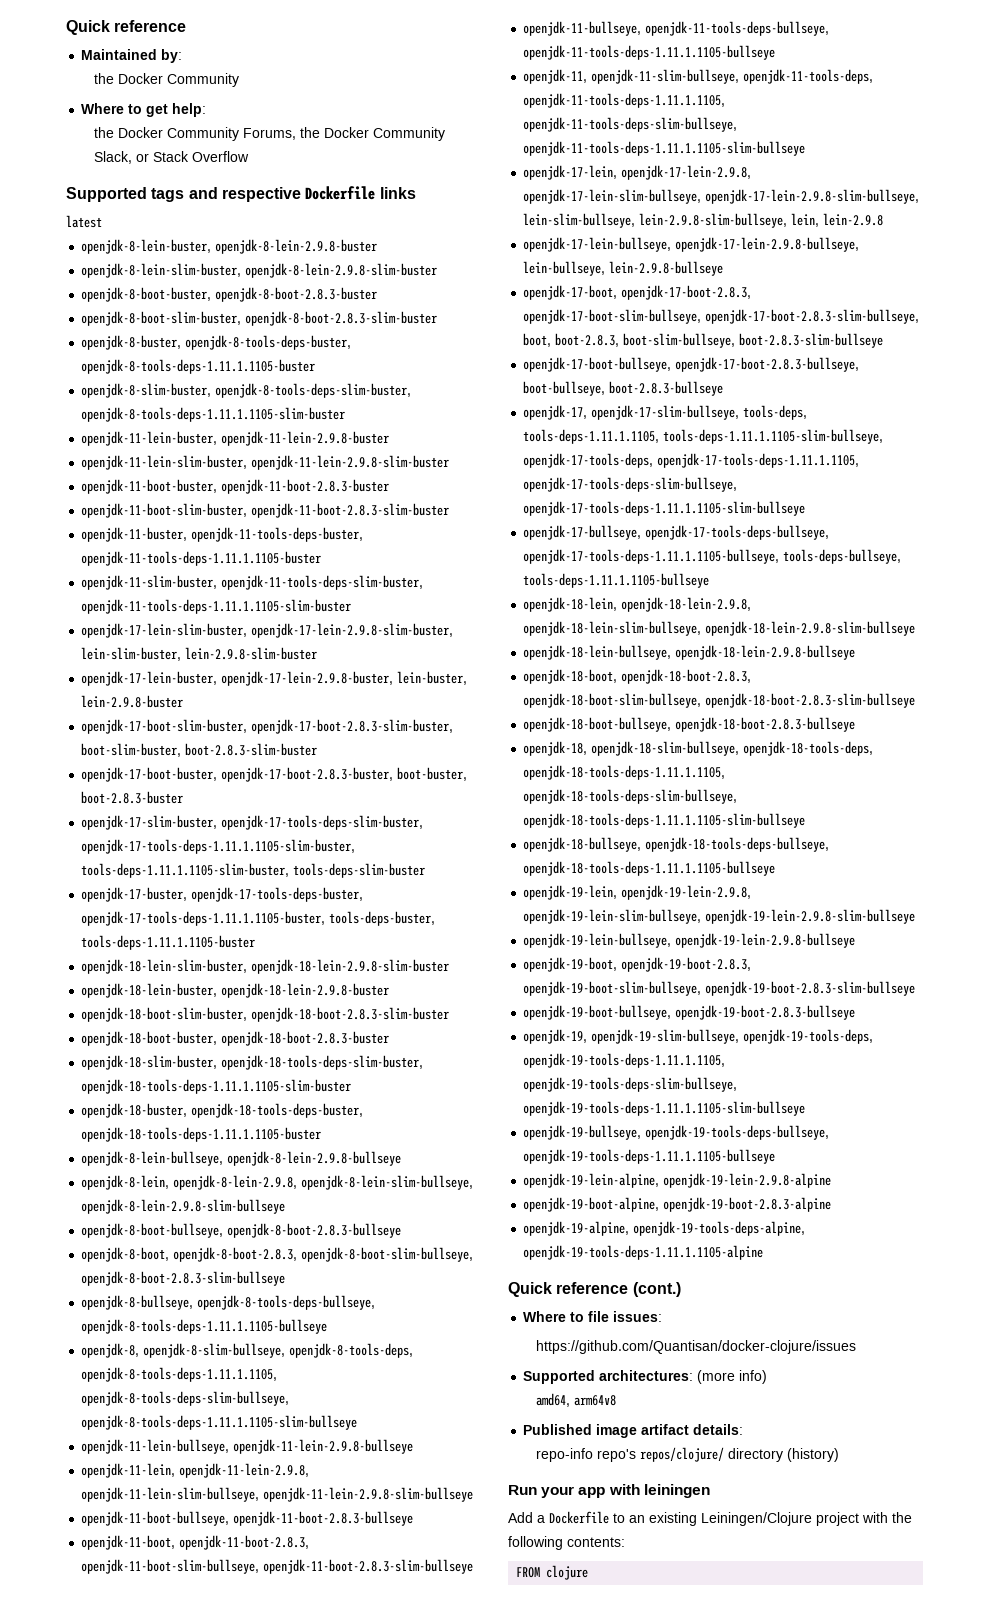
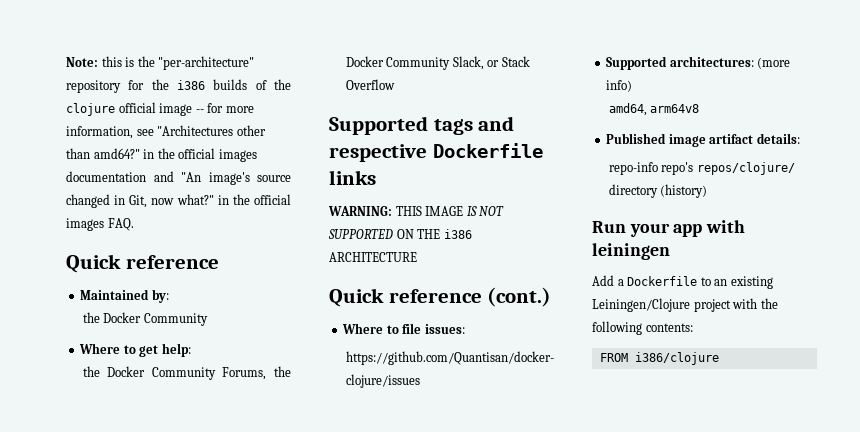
+ Note: this is the "per-architecture" repository for the i386 builds of the clojure official image -- for more information, see "Architectures other than amd64?" in the official images documentation and "An image's source changed in Git, now what?" in the official images FAQ.
- latest
- openjdk-8-lein-buster, openjdk-8-lein-2.9.8-buster
- openjdk-8-lein-slim-buster, openjdk-8-lein-2.9.8-slim-buster
- openjdk-8-boot-buster, openjdk-8-boot-2.8.3-buster
- openjdk-8-boot-slim-buster, openjdk-8-boot-2.8.3-slim-buster
- openjdk-8-buster, openjdk-8-tools-deps-buster, openjdk-8-tools-deps-1.11.1.1105-buster
- openjdk-8-slim-buster, openjdk-8-tools-deps-slim-buster, openjdk-8-tools-deps-1.11.1.1105-slim-buster
- openjdk-11-lein-buster, openjdk-11-lein-2.9.8-buster
- openjdk-11-lein-slim-buster, openjdk-11-lein-2.9.8-slim-buster
- openjdk-11-boot-buster, openjdk-11-boot-2.8.3-buster
- openjdk-11-boot-slim-buster, openjdk-11-boot-2.8.3-slim-buster
- openjdk-11-buster, openjdk-11-tools-deps-buster, openjdk-11-tools-deps-1.11.1.1105-buster
- openjdk-11-slim-buster, openjdk-11-tools-deps-slim-buster, openjdk-11-tools-deps-1.11.1.1105-slim-buster
- openjdk-17-lein-slim-buster, openjdk-17-lein-2.9.8-slim-buster, lein-slim-buster, lein-2.9.8-slim-buster
- openjdk-17-lein-buster, openjdk-17-lein-2.9.8-buster, lein-buster, lein-2.9.8-buster
- openjdk-17-boot-slim-buster, openjdk-17-boot-2.8.3-slim-buster, boot-slim-buster, boot-2.8.3-slim-buster
- openjdk-17-boot-buster, openjdk-17-boot-2.8.3-buster, boot-buster, boot-2.8.3-buster
- openjdk-17-slim-buster, openjdk-17-tools-deps-slim-buster, openjdk-17-tools-deps-1.11.1.1105-slim-buster, tools-deps-1.11.1.1105-slim-buster, tools-deps-slim-buster
- openjdk-17-buster, openjdk-17-tools-deps-buster, openjdk-17-tools-deps-1.11.1.1105-buster, tools-deps-buster, tools-deps-1.11.1.1105-buster
- openjdk-18-lein-slim-buster, openjdk-18-lein-2.9.8-slim-buster
- openjdk-18-lein-buster, openjdk-18-lein-2.9.8-buster
- openjdk-18-boot-slim-buster, openjdk-18-boot-2.8.3-slim-buster
- openjdk-18-boot-buster, openjdk-18-boot-2.8.3-buster
- openjdk-18-slim-buster, openjdk-18-tools-deps-slim-buster, openjdk-18-tools-deps-1.11.1.1105-slim-buster
- openjdk-18-buster, openjdk-18-tools-deps-buster, openjdk-18-tools-deps-1.11.1.1105-buster
- openjdk-8-lein-bullseye, openjdk-8-lein-2.9.8-bullseye
- openjdk-8-lein, openjdk-8-lein-2.9.8, openjdk-8-lein-slim-bullseye, openjdk-8-lein-2.9.8-slim-bullseye
- openjdk-8-boot-bullseye, openjdk-8-boot-2.8.3-bullseye
- openjdk-8-boot, openjdk-8-boot-2.8.3, openjdk-8-boot-slim-bullseye, openjdk-8-boot-2.8.3-slim-bullseye
- openjdk-8-bullseye, openjdk-8-tools-deps-bullseye, openjdk-8-tools-deps-1.11.1.1105-bullseye
- openjdk-8, openjdk-8-slim-bullseye, openjdk-8-tools-deps, openjdk-8-tools-deps-1.11.1.1105, openjdk-8-tools-deps-slim-bullseye, openjdk-8-tools-deps-1.11.1.1105-slim-bullseye
- openjdk-11-lein-bullseye, openjdk-11-lein-2.9.8-bullseye
- openjdk-11-lein, openjdk-11-lein-2.9.8, openjdk-11-lein-slim-bullseye, openjdk-11-lein-2.9.8-slim-bullseye
- openjdk-11-boot-bullseye, openjdk-11-boot-2.8.3-bullseye
- openjdk-11-boot, openjdk-11-boot-2.8.3, openjdk-11-boot-slim-bullseye, openjdk-11-boot-2.8.3-slim-bullseye
- openjdk-11-bullseye, openjdk-11-tools-deps-bullseye, openjdk-11-tools-deps-1.11.1.1105-bullseye
- openjdk-11, openjdk-11-slim-bullseye, openjdk-11-tools-deps, openjdk-11-tools-deps-1.11.1.1105, openjdk-11-tools-deps-slim-bullseye, openjdk-11-tools-deps-1.11.1.1105-slim-bullseye
- openjdk-17-lein, openjdk-17-lein-2.9.8, openjdk-17-lein-slim-bullseye, openjdk-17-lein-2.9.8-slim-bullseye, lein-slim-bullseye, lein-2.9.8-slim-bullseye, lein, lein-2.9.8
- openjdk-17-lein-bullseye, openjdk-17-lein-2.9.8-bullseye, lein-bullseye, lein-2.9.8-bullseye
- openjdk-17-boot, openjdk-17-boot-2.8.3, openjdk-17-boot-slim-bullseye, openjdk-17-boot-2.8.3-slim-bullseye, boot, boot-2.8.3, boot-slim-bullseye, boot-2.8.3-slim-bullseye
- openjdk-17-boot-bullseye, openjdk-17-boot-2.8.3-bullseye, boot-bullseye, boot-2.8.3-bullseye
- openjdk-17, openjdk-17-slim-bullseye, tools-deps, tools-deps-1.11.1.1105, tools-deps-1.11.1.1105-slim-bullseye, openjdk-17-tools-deps, openjdk-17-tools-deps-1.11.1.1105, openjdk-17-tools-deps-slim-bullseye, openjdk-17-tools-deps-1.11.1.1105-slim-bullseye
- openjdk-17-bullseye, openjdk-17-tools-deps-bullseye, openjdk-17-tools-deps-1.11.1.1105-bullseye, tools-deps-bullseye, tools-deps-1.11.1.1105-bullseye
- openjdk-18-lein, openjdk-18-lein-2.9.8, openjdk-18-lein-slim-bullseye, openjdk-18-lein-2.9.8-slim-bullseye
- openjdk-18-lein-bullseye, openjdk-18-lein-2.9.8-bullseye
- openjdk-18-boot, openjdk-18-boot-2.8.3, openjdk-18-boot-slim-bullseye, openjdk-18-boot-2.8.3-slim-bullseye
- openjdk-18-boot-bullseye, openjdk-18-boot-2.8.3-bullseye
- openjdk-18, openjdk-18-slim-bullseye, openjdk-18-tools-deps, openjdk-18-tools-deps-1.11.1.1105, openjdk-18-tools-deps-slim-bullseye, openjdk-18-tools-deps-1.11.1.1105-slim-bullseye
- openjdk-18-bullseye, openjdk-18-tools-deps-bullseye, openjdk-18-tools-deps-1.11.1.1105-bullseye
- openjdk-19-lein, openjdk-19-lein-2.9.8, openjdk-19-lein-slim-bullseye, openjdk-19-lein-2.9.8-slim-bullseye
- openjdk-19-lein-bullseye, openjdk-19-lein-2.9.8-bullseye
- openjdk-19-boot, openjdk-19-boot-2.8.3, openjdk-19-boot-slim-bullseye, openjdk-19-boot-2.8.3-slim-bullseye
- openjdk-19-boot-bullseye, openjdk-19-boot-2.8.3-bullseye
- openjdk-19, openjdk-19-slim-bullseye, openjdk-19-tools-deps, openjdk-19-tools-deps-1.11.1.1105, openjdk-19-tools-deps-slim-bullseye, openjdk-19-tools-deps-1.11.1.1105-slim-bullseye
- openjdk-19-bullseye, openjdk-19-tools-deps-bullseye, openjdk-19-tools-deps-1.11.1.1105-bullseye
- openjdk-19-lein-alpine, openjdk-19-lein-2.9.8-alpine
- openjdk-19-boot-alpine, openjdk-19-boot-2.8.3-alpine
- openjdk-19-alpine, openjdk-19-tools-deps-alpine, openjdk-19-tools-deps-1.11.1.1105-alpine
+ WARNING: THIS IMAGE IS NOT SUPPORTED ON THE i386 ARCHITECTURE
- FROM clojure
+ FROM i386/clojure

